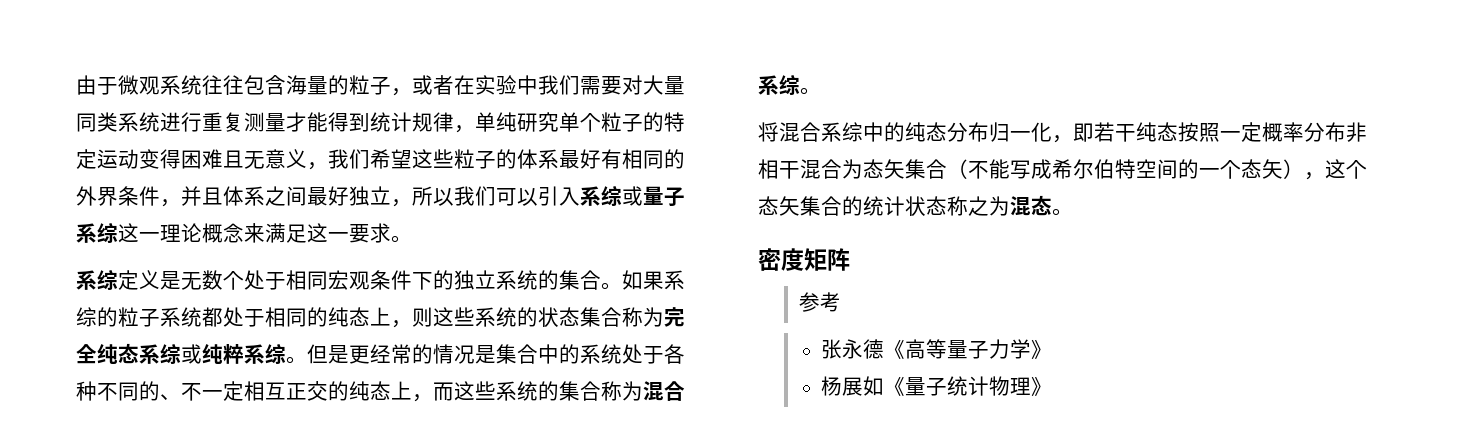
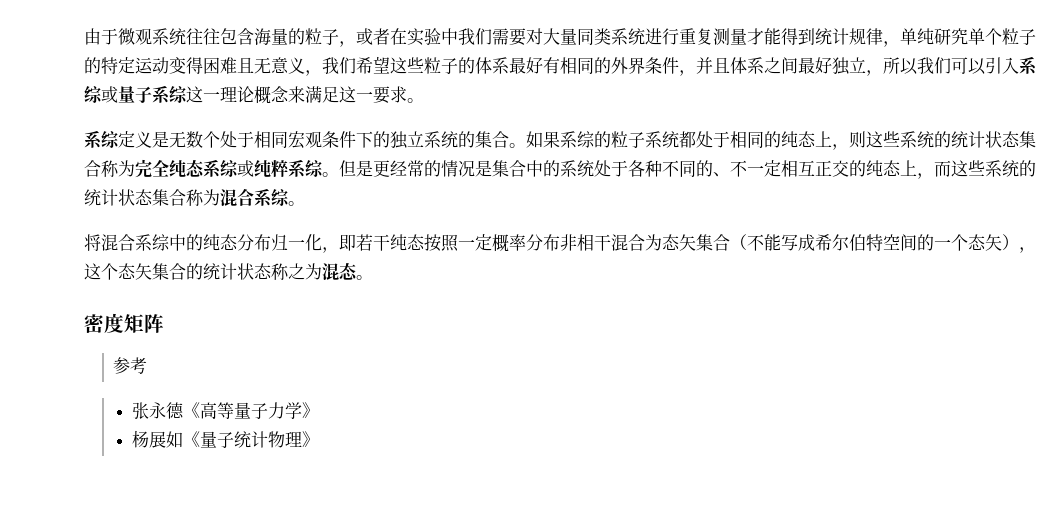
- 如果系综的粒子系统都处于相同的纯态上，则这些系统的状态集合称为完全纯态系综或纯粹系综。
+ 如果系综的粒子系统都处于相同的纯态上，则这些系统的统计状态集合称为完全纯态系综或纯粹系综。
- 但是更经常的情况是集合中的系统处于各种不同的、不一定相互正交的纯态上，而这些系统的集合称为混合系综。
+ 但是更经常的情况是集合中的系统处于各种不同的、不一定相互正交的纯态上，而这些系统的统计状态集合称为混合系综。

